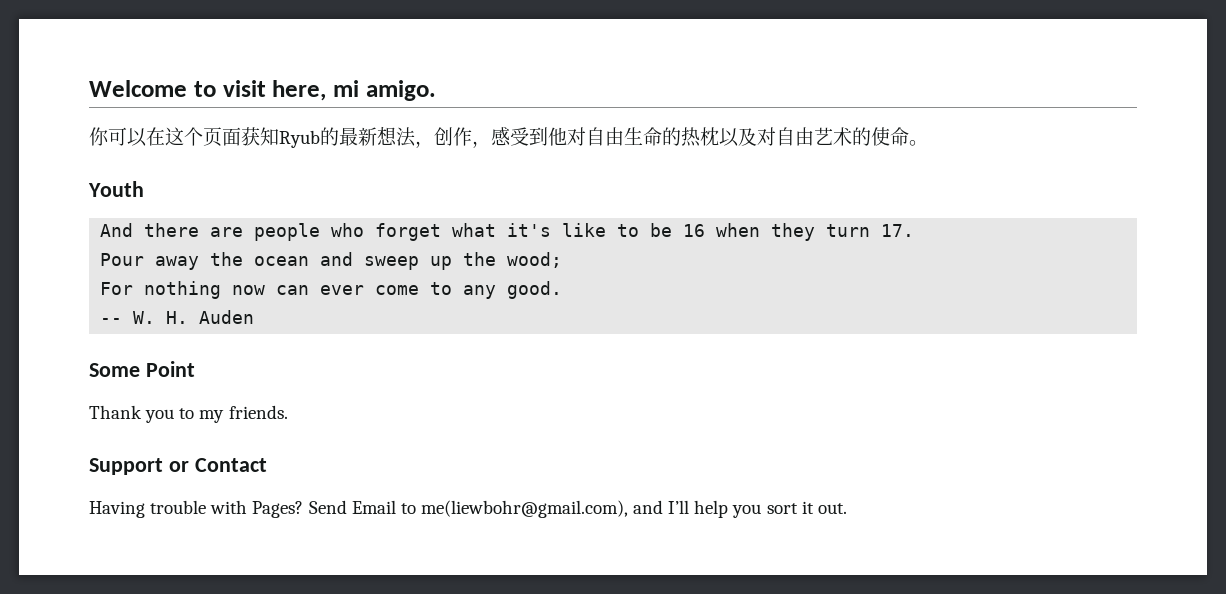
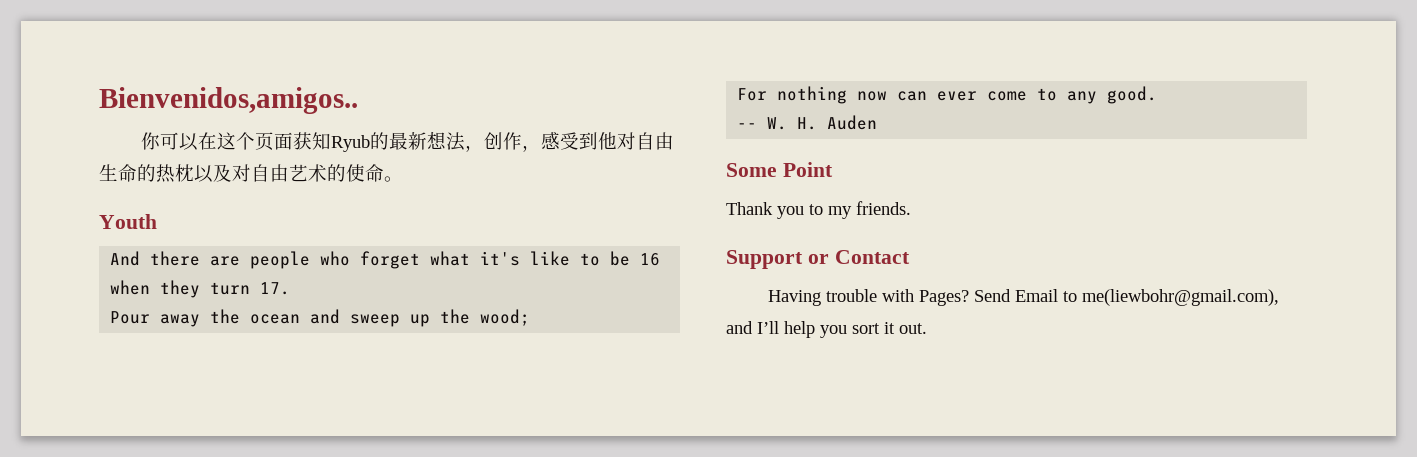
- Welcome to visit here, mi amigo.
+ Bienvenidos,amigos..

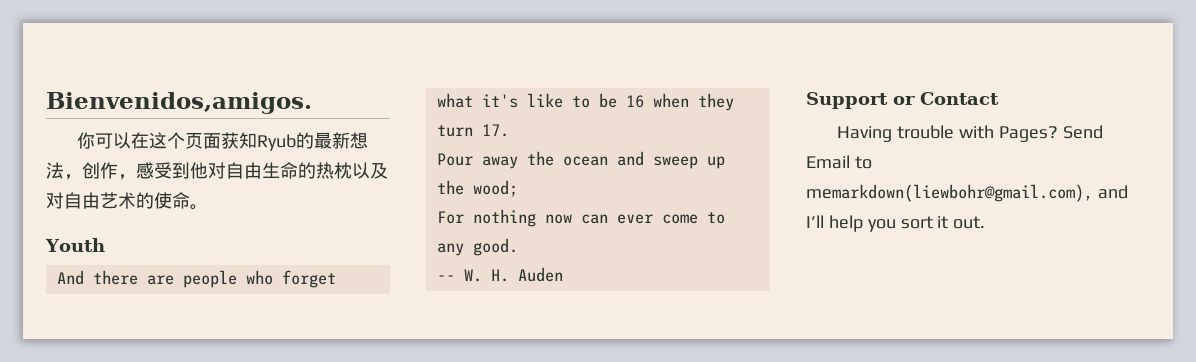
- Bienvenidos,amigos..
+ Bienvenidos,amigos.
- Some Point
- Thank you to my friends.
- Send Email to me(liewbohr@gmail.com), and I’ll help you sort it out.
+ Send Email to memarkdown(liewbohr@gmail.com), and I’ll help you sort it out.

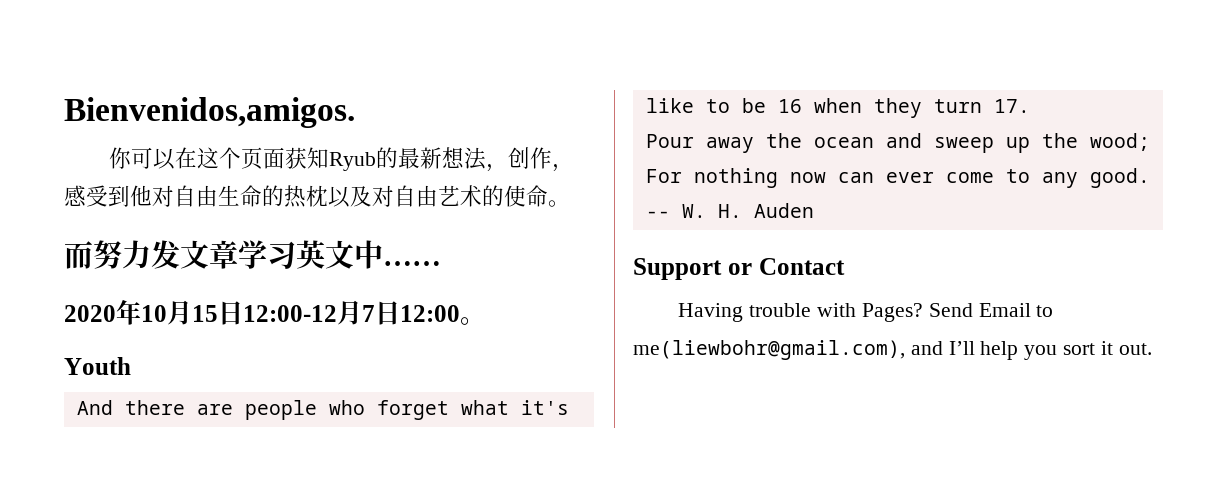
+ 而努力发文章学习英文中……
+ 2020年10月15日12:00-12月7日12:00。
- Send Email to memarkdown(liewbohr@gmail.com), and I’ll help you sort it out.
+ Send Email to me(liewbohr@gmail.com), and I’ll help you sort it out.

